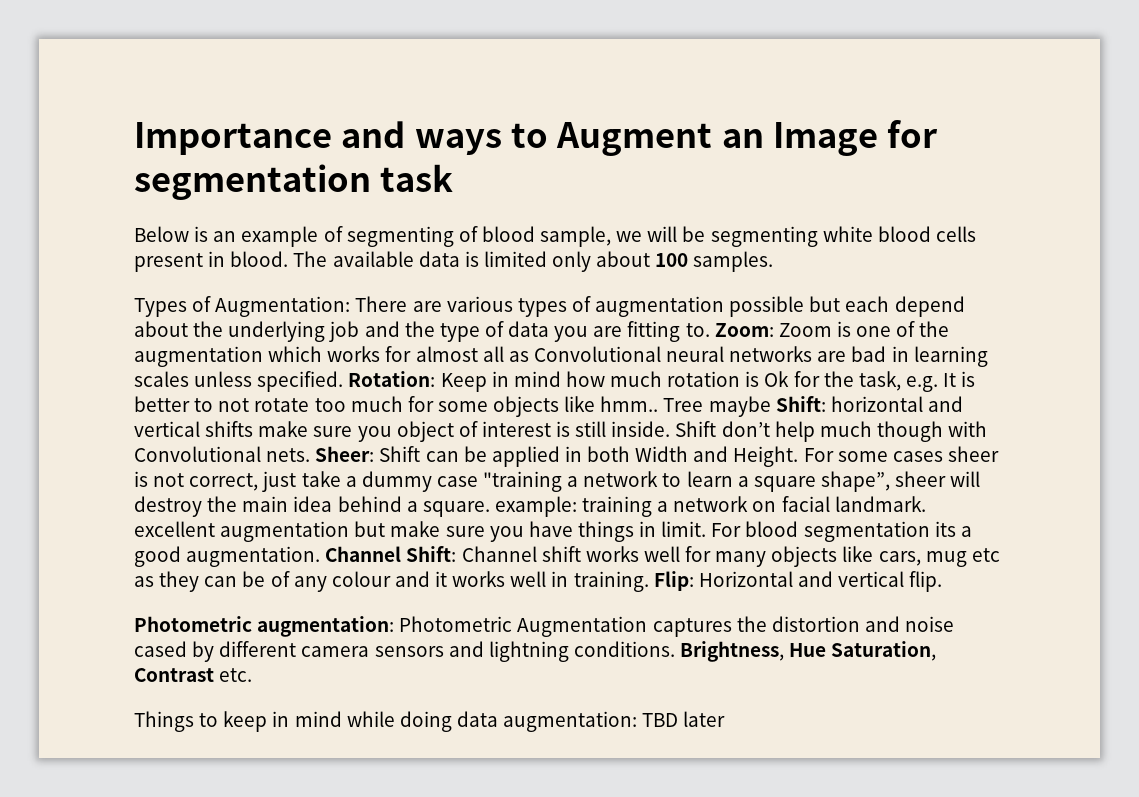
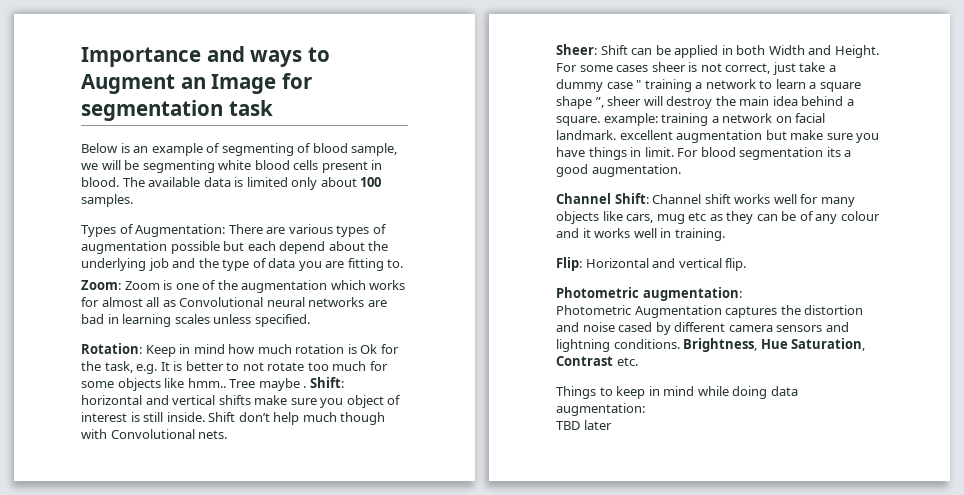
- There are various types of augmentation possible but each depend about the underlying job and the type of data you are fitting to. Zoom:
+ There are various types of augmentation possible but each depend about the underlying job and the type of data you are fitting to.
+ Zoom:
- Zoom is one of the augmentation which works for almost all as Convolutional neural networks are bad in learning scales unless specified. Rotation:
+ Zoom is one of the augmentation which works for almost all as Convolutional neural networks are bad in learning scales unless specified.
+ Rotation:
- Tree maybe Shift: horizontal and vertical shifts make sure you object of interest is still inside.
+ Tree maybe . Shift: horizontal and vertical shifts make sure you object of interest is still inside.
- Shift don’t help much though with Convolutional nets. Sheer: Shift can be applied in both Width and Height.
+ Shift don’t help much though with Convolutional nets.
+ Sheer: Shift can be applied in both Width and Height.
- For some cases sheer is not correct, just take a dummy case "training a network to learn a square shape”, sheer will destroy the main idea behind a square. example: training a network on facial landmark. excellent augmentation but make sure you have things in limit.
+ For some cases sheer is not correct, just take a dummy case " training a network to learn a square shape ”, sheer will destroy the main idea behind a square. example: training a network on facial landmark. excellent augmentation but make sure you have things in limit.
- For blood segmentation its a good augmentation. Channel Shift: Channel shift works well for many objects like cars, mug etc as they can be of any colour and it works well in training. Flip: Horizontal and vertical flip.
+ For blood segmentation its a good augmentation.
+ Channel Shift: Channel shift works well for many objects like cars, mug etc as they can be of any colour and it works well in training.
+ Flip: Horizontal and vertical flip.
- Photometric augmentation: Photometric Augmentation captures the distortion and noise cased by different camera sensors and lightning conditions.
+ Photometric augmentation:
+ Photometric Augmentation captures the distortion and noise cased by different camera sensors and lightning conditions.
- Things to keep in mind while doing data augmentation: TBD later
+ Things to keep in mind while doing data augmentation:
+ TBD later

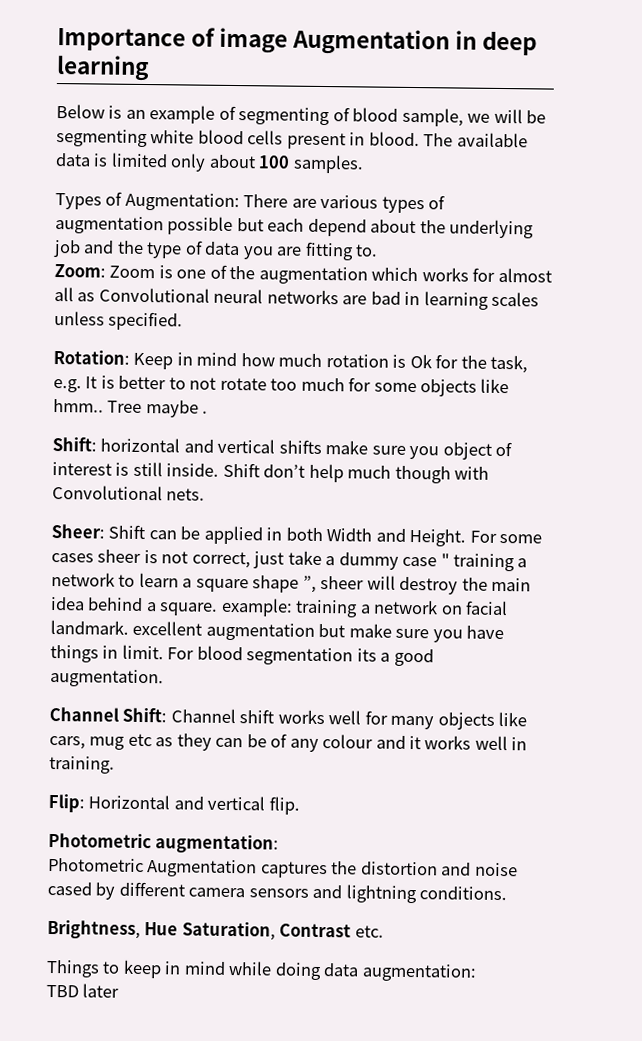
- Importance and ways to Augment an Image for segmentation task
+ Importance of image Augmentation in deep learning
- Tree maybe . Shift: horizontal and vertical shifts make sure you object of interest is still inside.
+ Tree maybe .
+ Shift: horizontal and vertical shifts make sure you object of interest is still inside.
- Photometric Augmentation captures the distortion and noise cased by different camera sensors and lightning conditions. Brightness, Hue Saturation, Contrast etc.
+ Photometric Augmentation captures the distortion and noise cased by different camera sensors and lightning conditions.
+ Brightness, Hue Saturation, Contrast etc.

